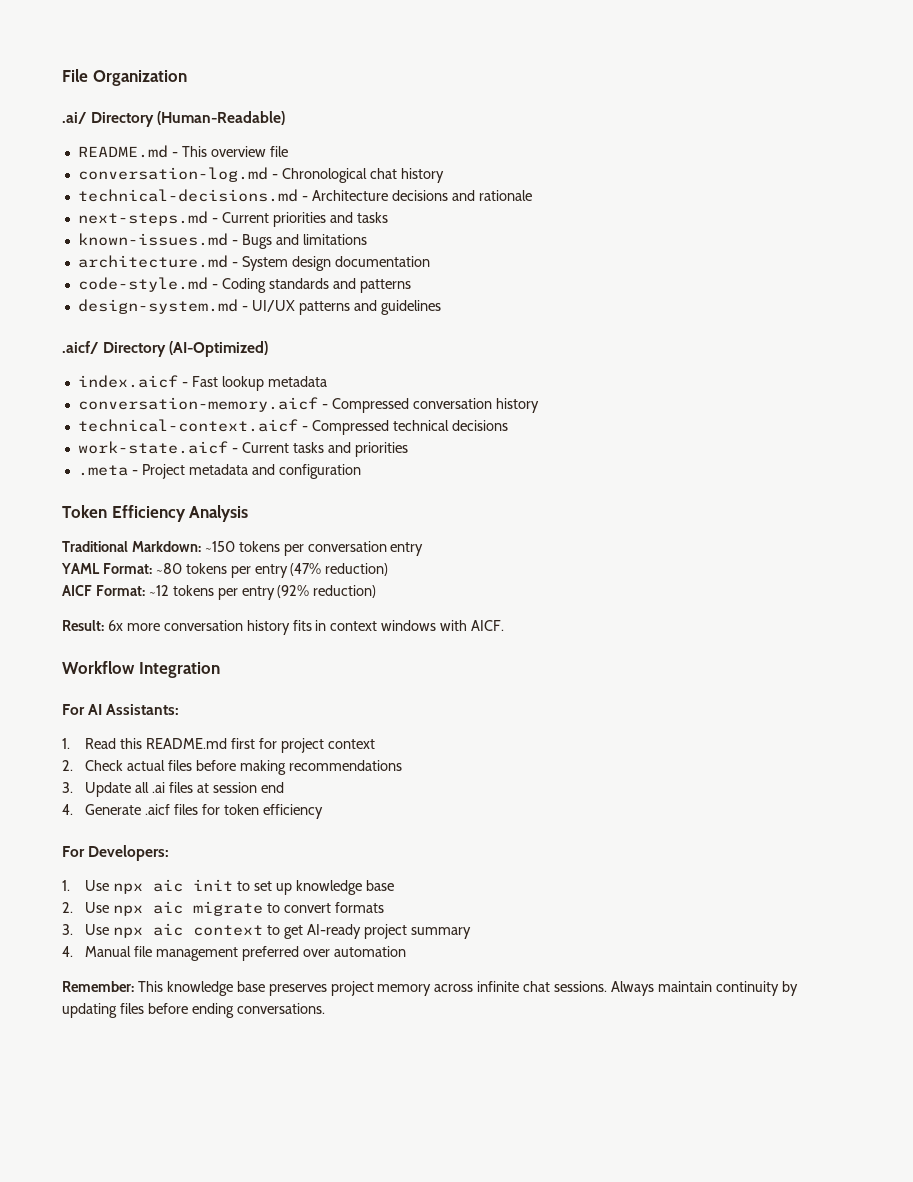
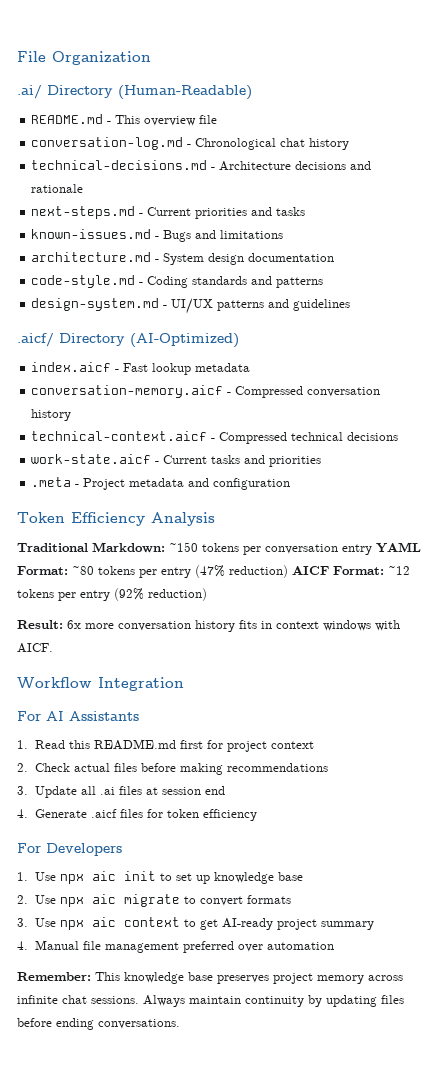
- Traditional Markdown: ~150 tokens per conversation entry
- YAML Format: ~80 tokens per entry (47% reduction)
- AICF Format: ~12 tokens per entry (92% reduction)
+ Traditional Markdown: ~150 tokens per conversation entry YAML Format: ~80 tokens per entry (47% reduction) AICF Format: ~12 tokens per entry (92% reduction)
- For AI Assistants:
+ For AI Assistants
- For Developers:
+ For Developers

